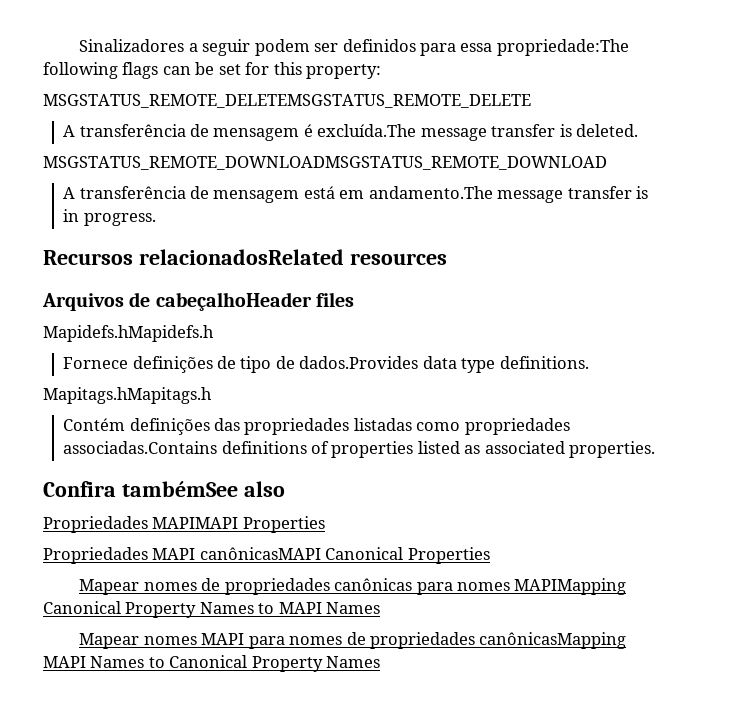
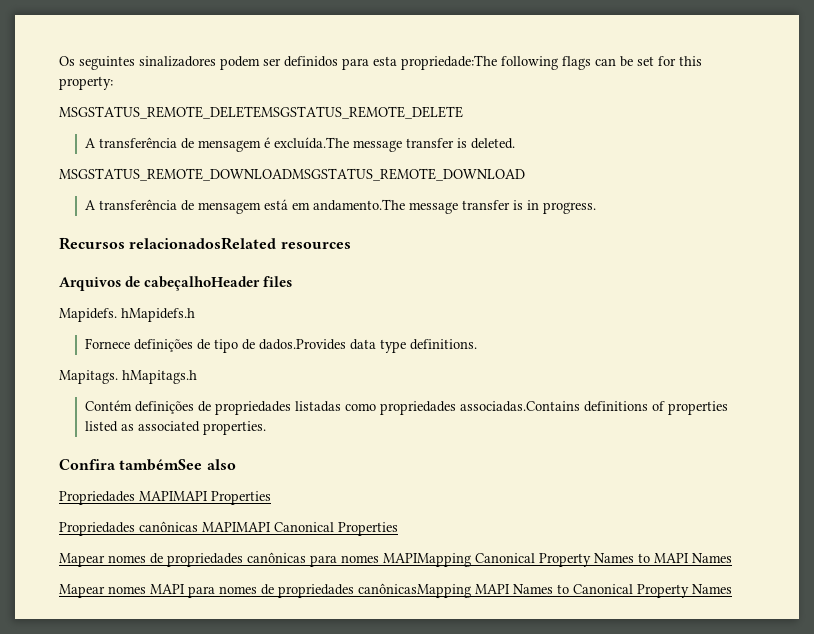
- Sinalizadores a seguir podem ser definidos para essa propriedade:The following flags can be set for this property:
+ Os seguintes sinalizadores podem ser definidos para esta propriedade:The following flags can be set for this property:
- Mapidefs.hMapidefs.h
+ Mapidefs. hMapidefs.h
- Mapitags.hMapitags.h
+ Mapitags. hMapitags.h
- Contém definições das propriedades listadas como propriedades associadas.Contains definitions of properties listed as associated properties.
+ Contém definições de propriedades listadas como propriedades associadas.Contains definitions of properties listed as associated properties.
- Propriedades MAPI canônicasMAPI Canonical Properties
+ Propriedades canônicas MAPIMAPI Canonical Properties

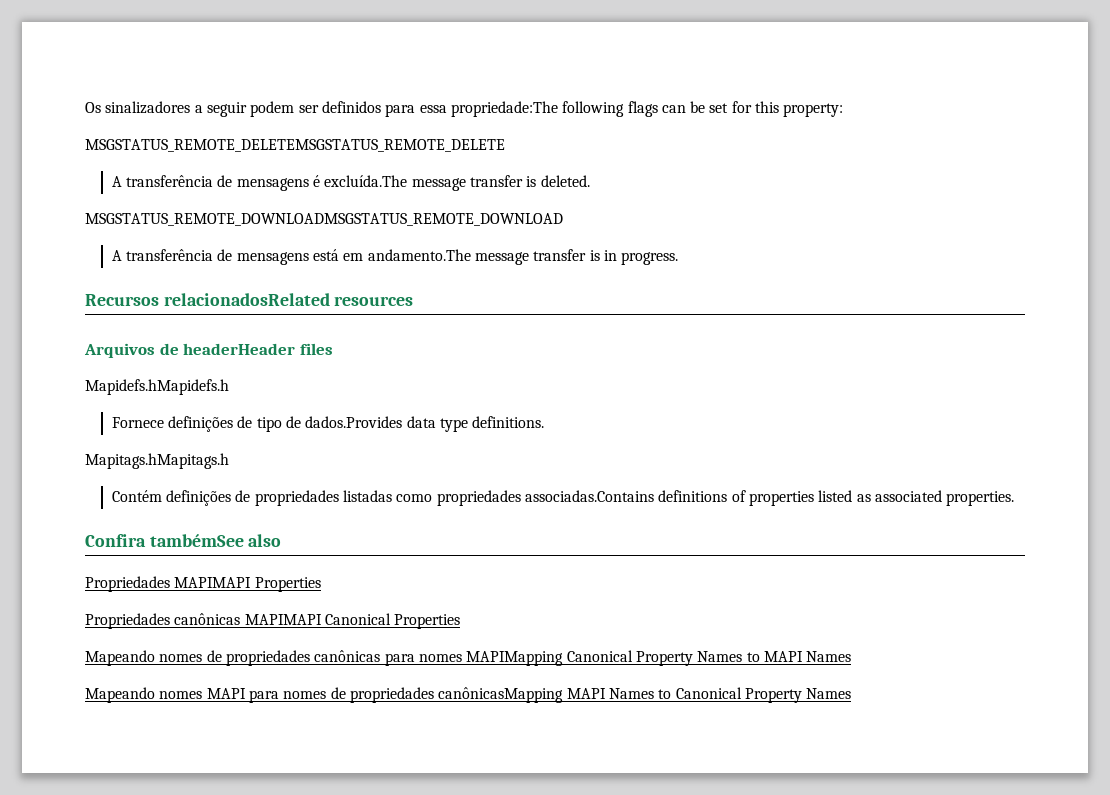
- Os seguintes sinalizadores podem ser definidos para esta propriedade:The following flags can be set for this property:
+ Os sinalizadores a seguir podem ser definidos para essa propriedade:The following flags can be set for this property:
- A transferência de mensagem é excluída.The message transfer is deleted.
+ A transferência de mensagens é excluída.The message transfer is deleted.
- A transferência de mensagem está em andamento.The message transfer is in progress.
+ A transferência de mensagens está em andamento.The message transfer is in progress.
- Arquivos de cabeçalhoHeader files
+ Arquivos de headerHeader files
- Mapidefs. hMapidefs.h
+ Mapidefs.hMapidefs.h
- Mapitags. hMapitags.h
+ Mapitags.hMapitags.h
- Mapear nomes de propriedades canônicas para nomes MAPIMapping Canonical Property Names to MAPI Names
+ Mapeando nomes de propriedades canônicas para nomes MAPIMapping Canonical Property Names to MAPI Names
- Mapear nomes MAPI para nomes de propriedades canônicasMapping MAPI Names to Canonical Property Names
+ Mapeando nomes MAPI para nomes de propriedades canônicasMapping MAPI Names to Canonical Property Names

